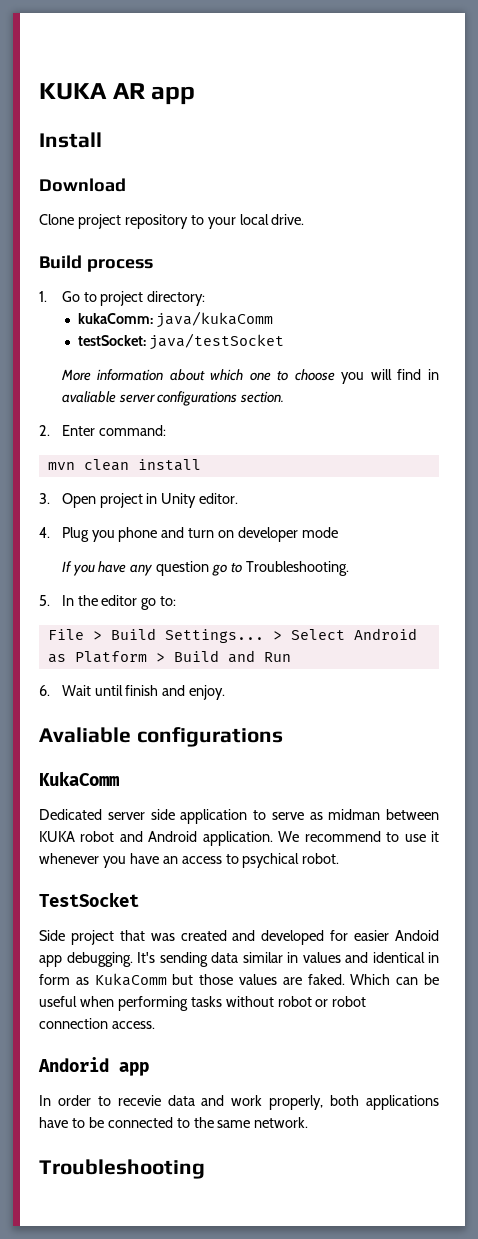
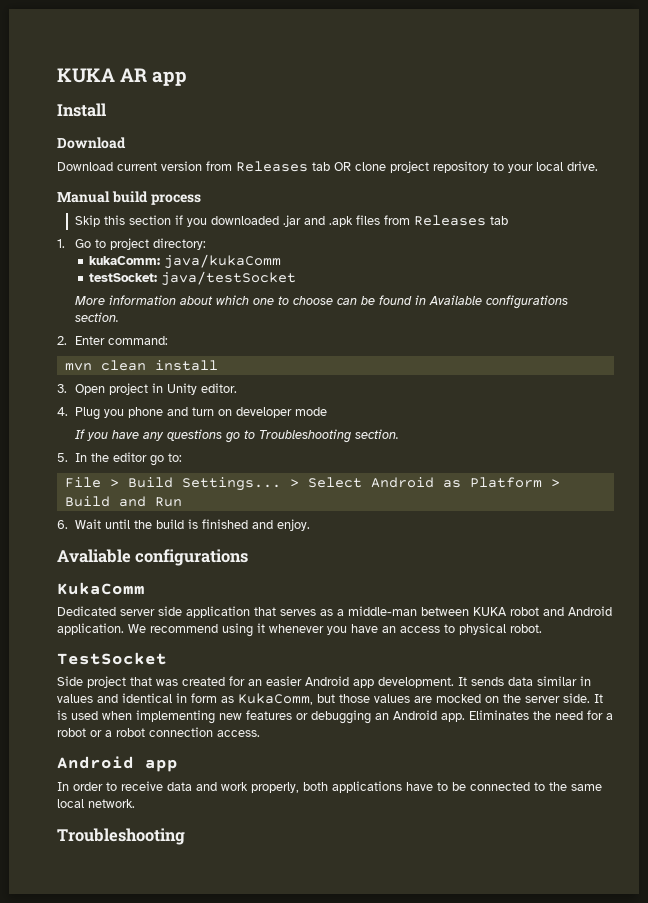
- Clone project repository to your local drive.
+ Download current version from Releases tab OR clone project repository to your local drive.
- Build process
+ Manual build process
+ Skip this section if you downloaded .jar and .apk files from Releases tab
- More information about which one to choose you will find in avaliable server configurations section.
+ More information about which one to choose can be found in Available configurations section.
- If you have any question go to Troubleshooting.
+ If you have any questions go to Troubleshooting section.
- 6. Wait until finish and enjoy.
+ 6. Wait until the build is finished and enjoy.
- Dedicated server side application to serve as midman between KUKA robot and Android application.
+ Dedicated server side application that serves as a middle-man between KUKA robot and Android application.
- We recommend to use it whenever you have an access to psychical robot.
+ We recommend using it whenever you have an access to physical robot.
- Side project that was created and developed for easier Andoid app debugging. It's sending data similar in values and identical in form as KukaComm but those values are faked. Which can be useful when performing tasks without robot or robot connection access.
- Andorid app
+ Side project that was created for an easier Android app development. It sends data similar in values and identical in form as KukaComm, but those values are mocked on the server side. It is used when implementing new features or debugging an Android app. Eliminates the need for a robot or a robot connection access.
+ Android app
- In order to recevie data and work properly, both applications have to be connected to the same network.
+ In order to receive data and work properly, both applications have to be connected to the same local network.

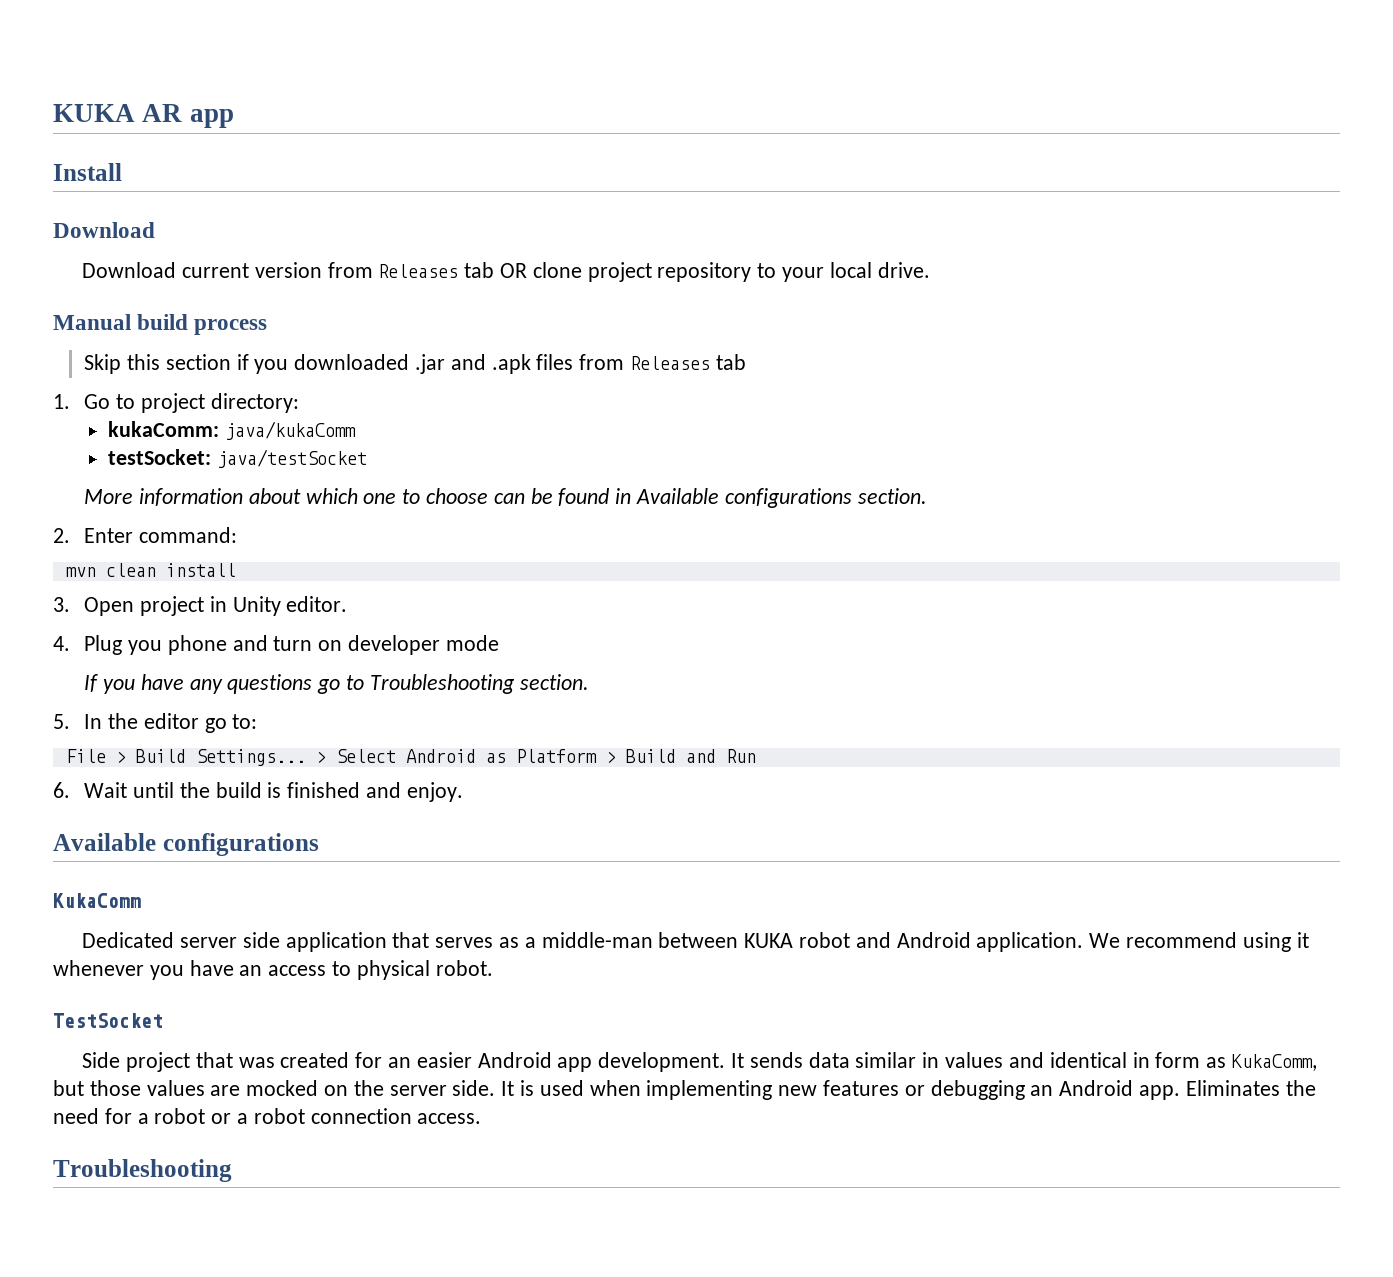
  6. Wait until the build is finished and enjoy.
- Avaliable configurations
+ Available configurations
  Eliminates the need for a robot or a robot connection access.
- Android app
- In order to receive data and work properly, both applications have to be connected to the same local network.

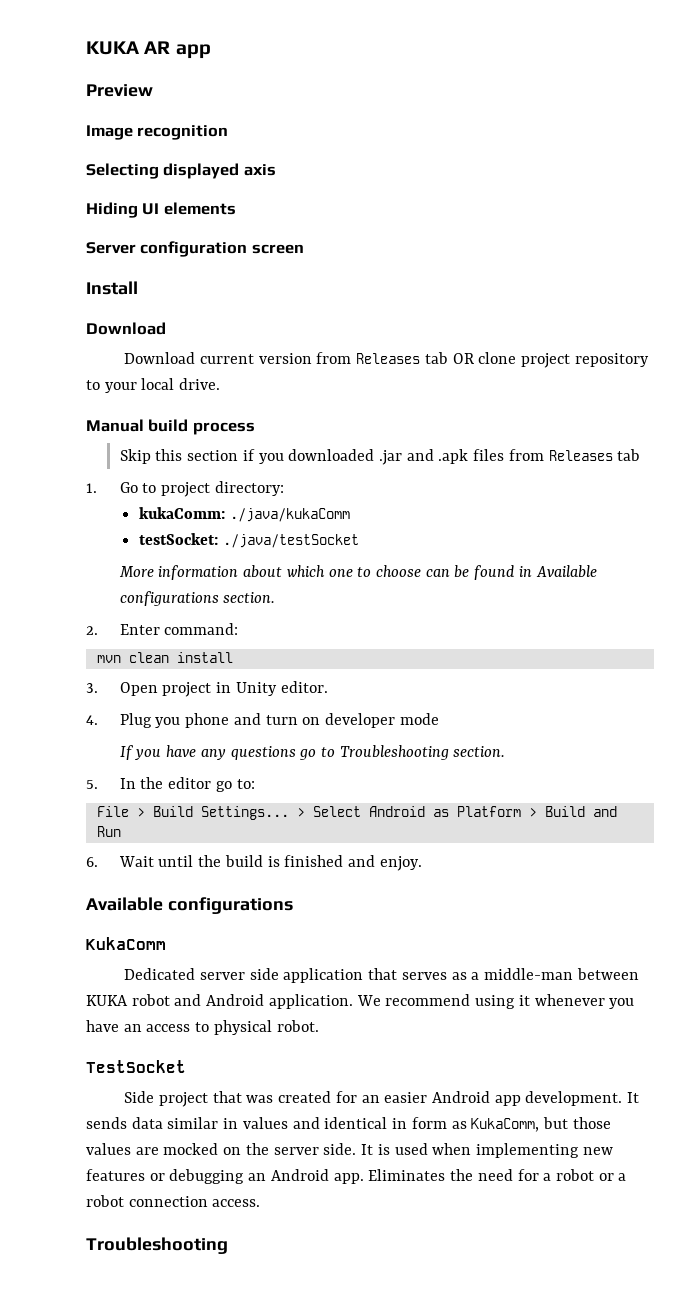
+ Preview
+ Image recognition
+ Selecting displayed axis
+ Hiding UI elements
+ Server configuration screen
- kukaComm: java/kukaComm
+ kukaComm: ./java/kukaComm
- testSocket: java/testSocket
+ testSocket: ./java/testSocket

